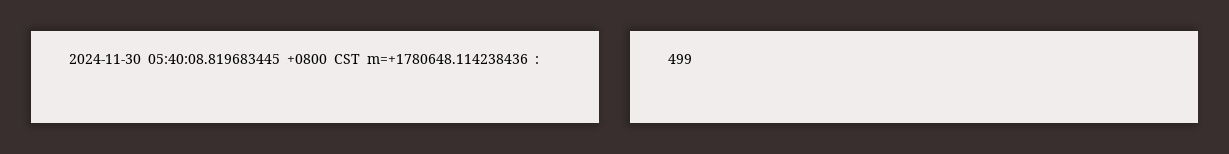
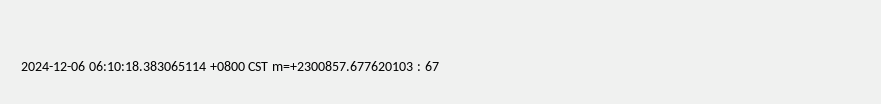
- 2024-11-30 05:40:08.819683445 +0800 CST m=+1780648.114238436 : 499
+ 2024-12-06 06:10:18.383065114 +0800 CST m=+2300857.677620103 : 67

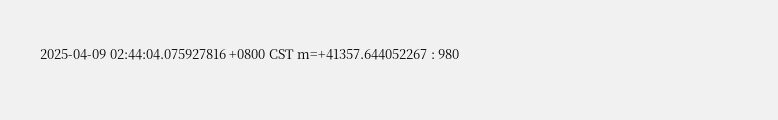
- 2024-12-06 06:10:18.383065114 +0800 CST m=+2300857.677620103 : 67
+ 2025-04-09 02:44:04.075927816 +0800 CST m=+41357.644052267 : 980

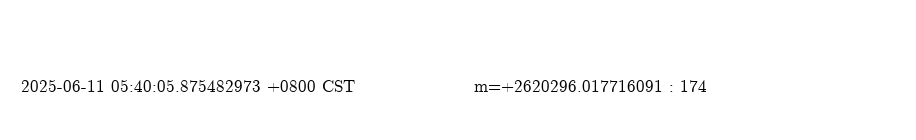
- 2025-04-09 02:44:04.075927816 +0800 CST m=+41357.644052267 : 980
+ 2025-06-11 05:40:05.875482973 +0800 CST m=+2620296.017716091 : 174

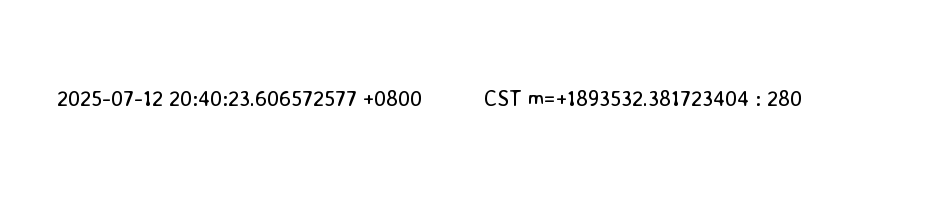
- 2025-06-11 05:40:05.875482973 +0800 CST m=+2620296.017716091 : 174
+ 2025-07-12 20:40:23.606572577 +0800 CST m=+1893532.381723404 : 280

